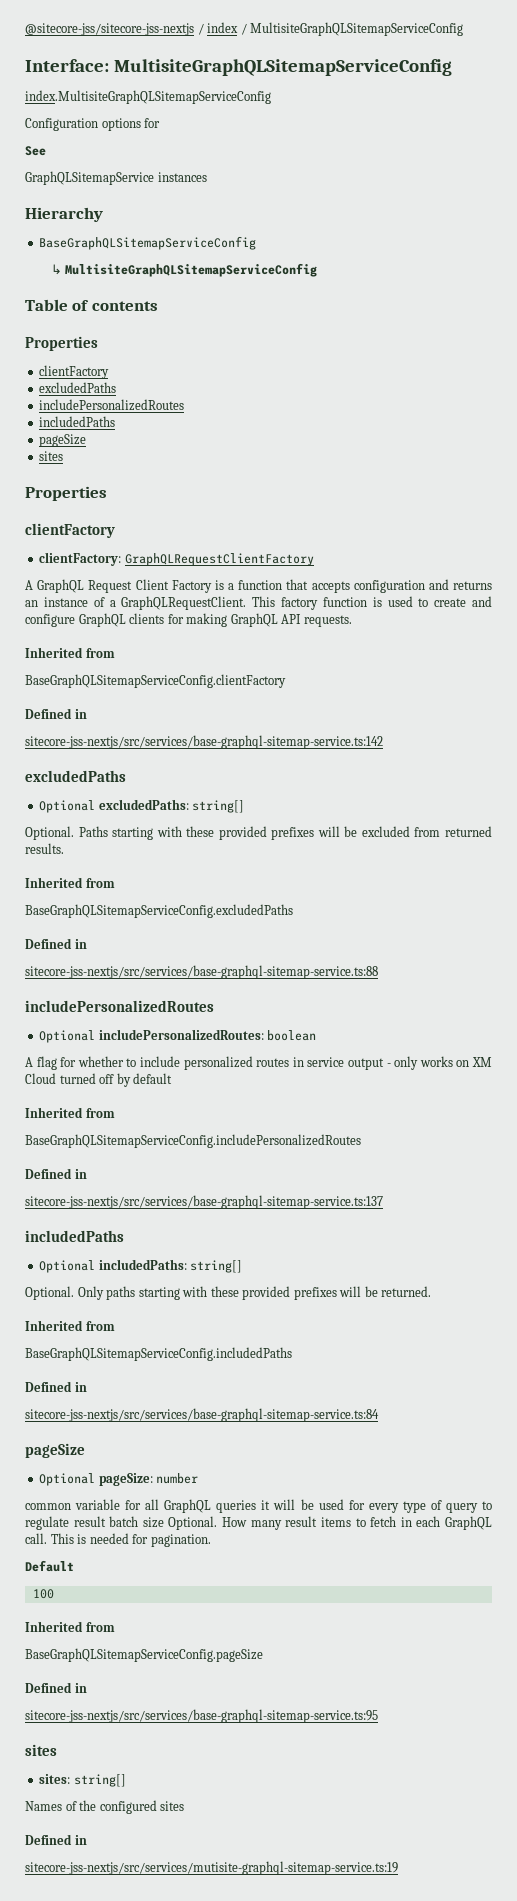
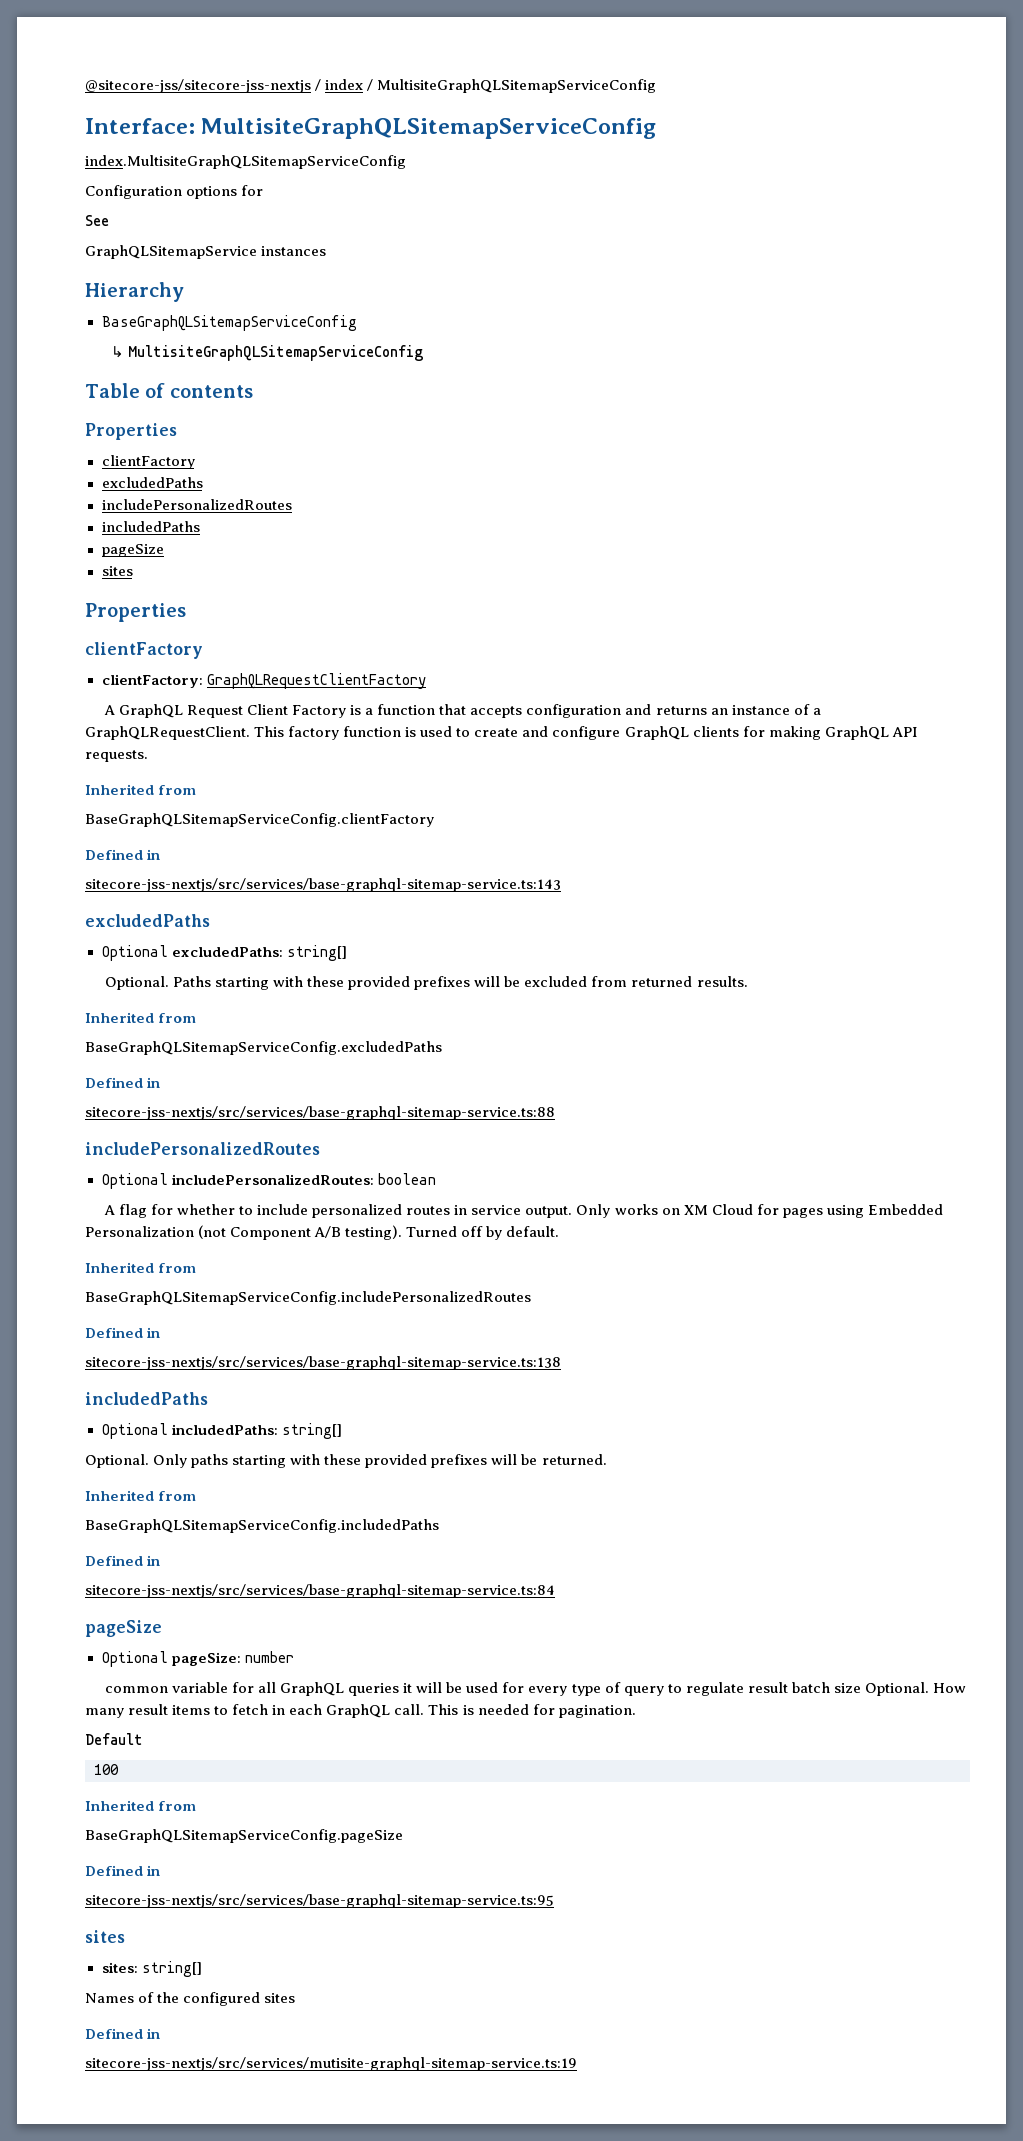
- sitecore-jss-nextjs/src/services/base-graphql-sitemap-service.ts:142
+ sitecore-jss-nextjs/src/services/base-graphql-sitemap-service.ts:143
- A flag for whether to include personalized routes in service output - only works on XM Cloud turned off by default
+ A flag for whether to include personalized routes in service output. Only works on XM Cloud for pages using Embedded Personalization (not Component A/B testing). Turned off by default.
- sitecore-jss-nextjs/src/services/base-graphql-sitemap-service.ts:137
+ sitecore-jss-nextjs/src/services/base-graphql-sitemap-service.ts:138

